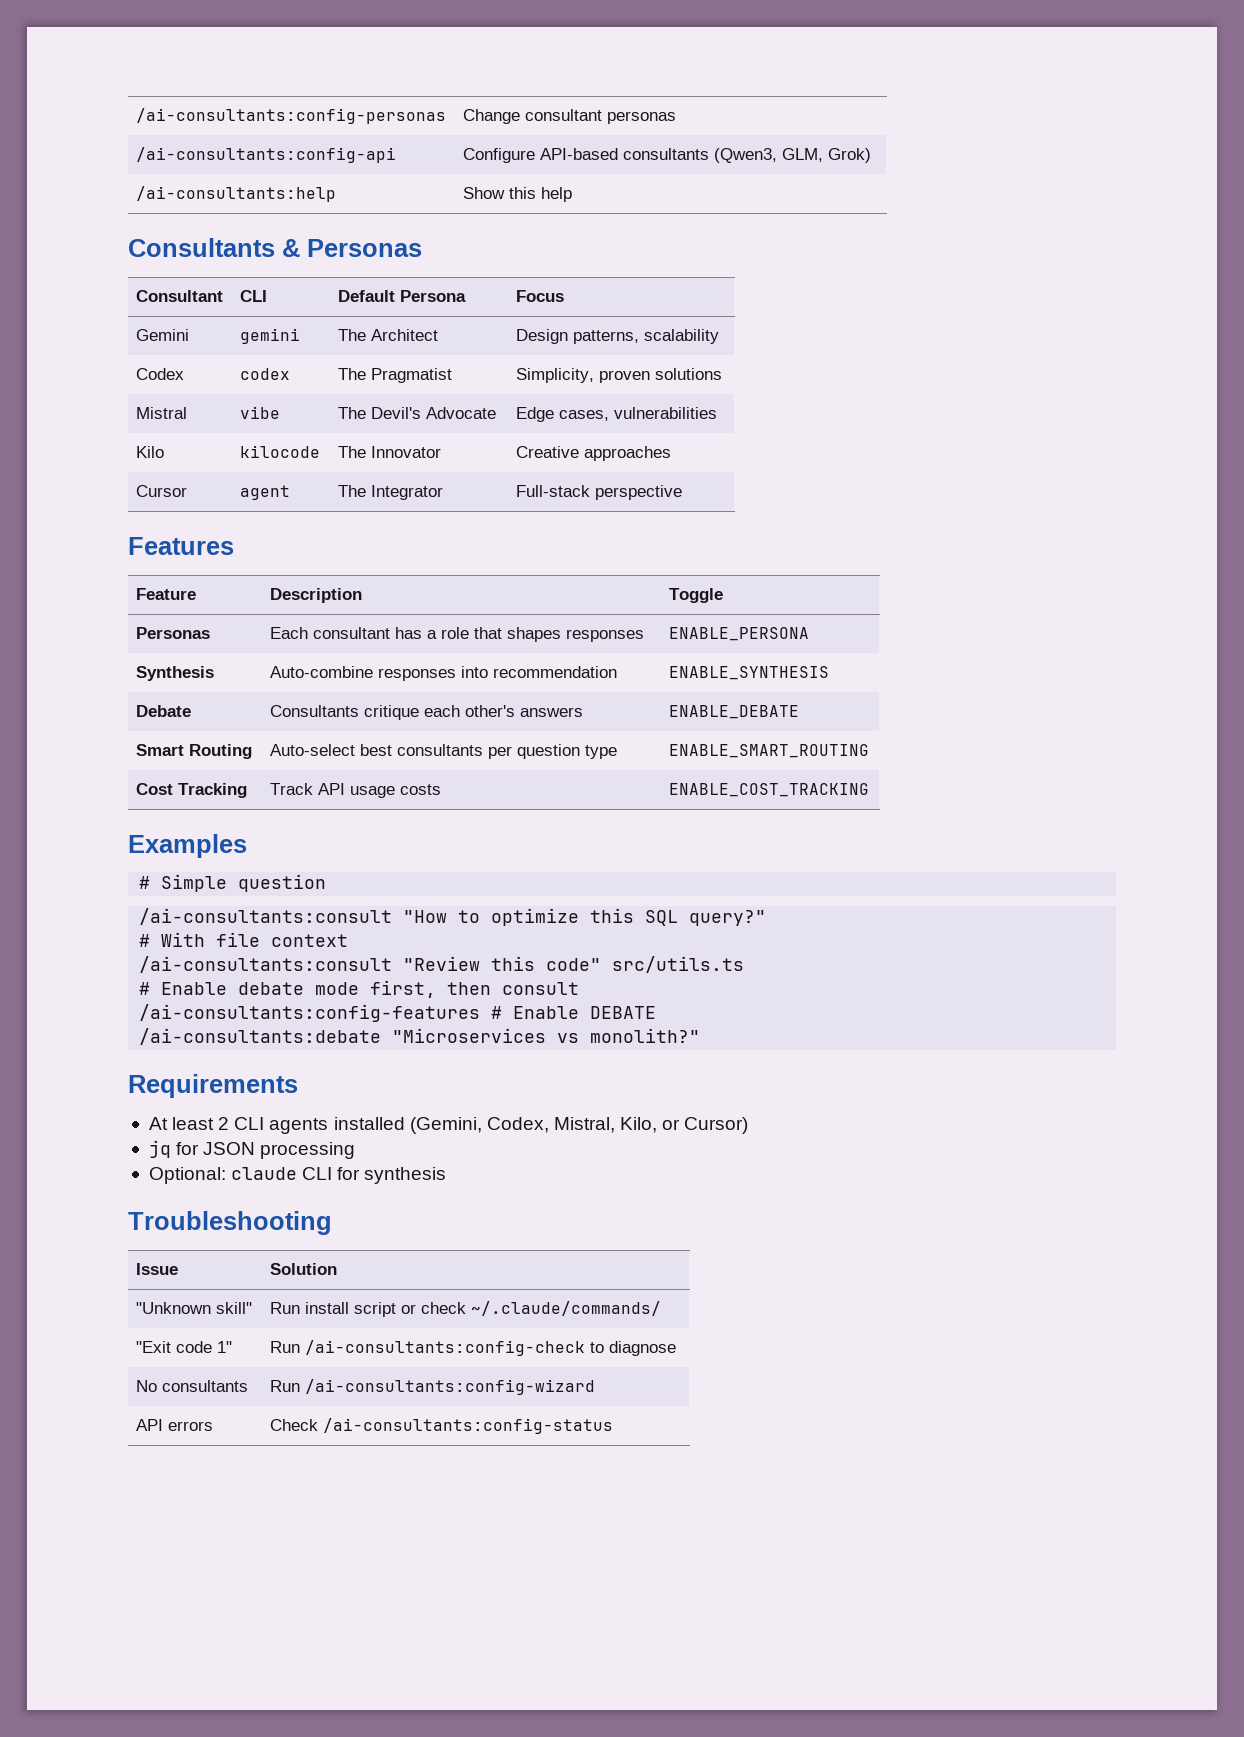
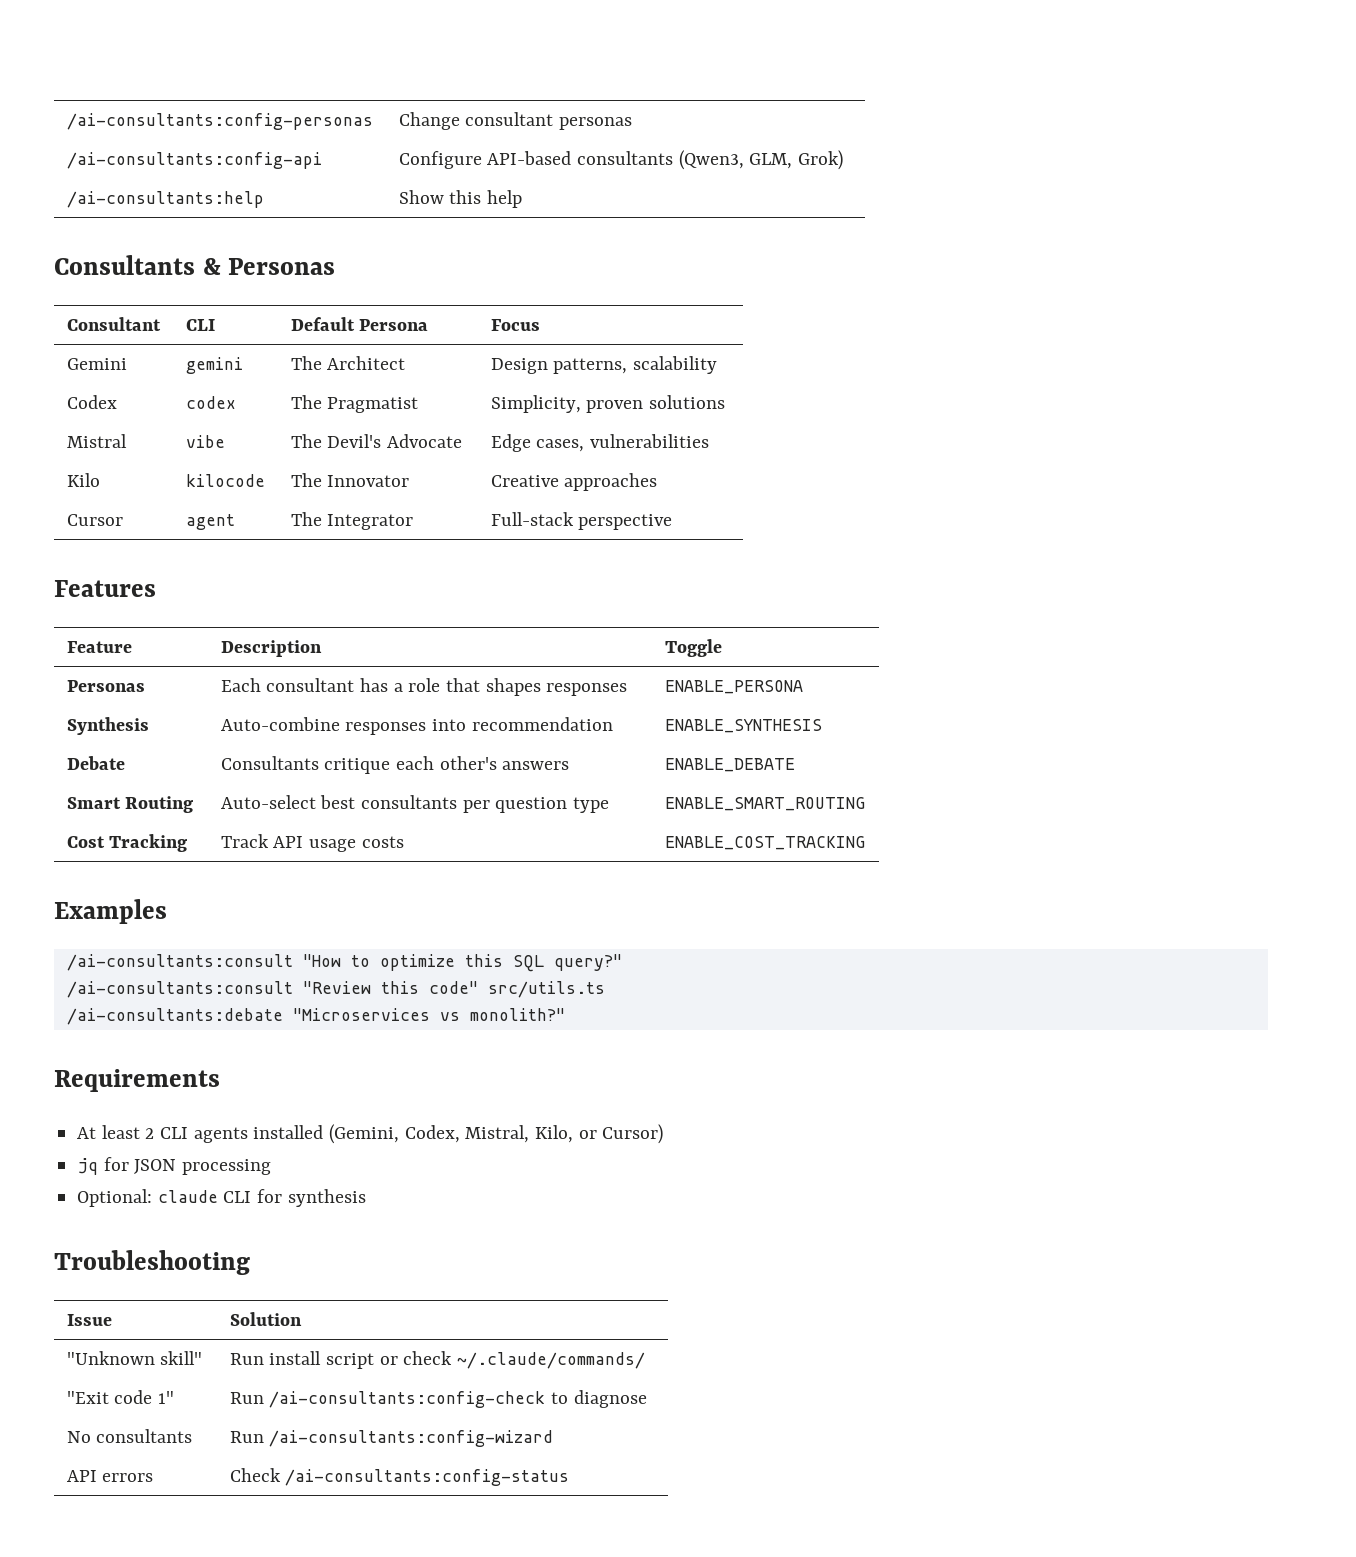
- # Simple question
- # With file context
- # Enable debate mode first, then consult
- /ai-consultants:config-features # Enable DEBATE

